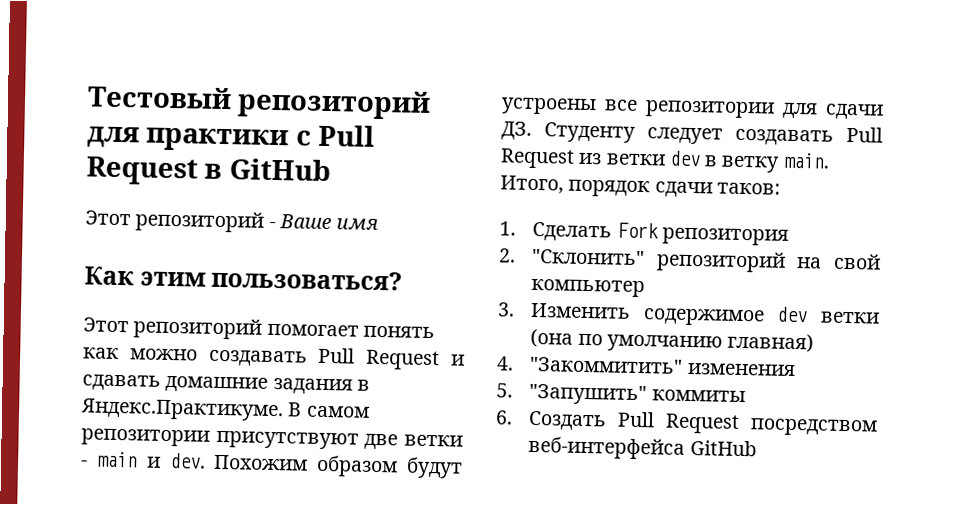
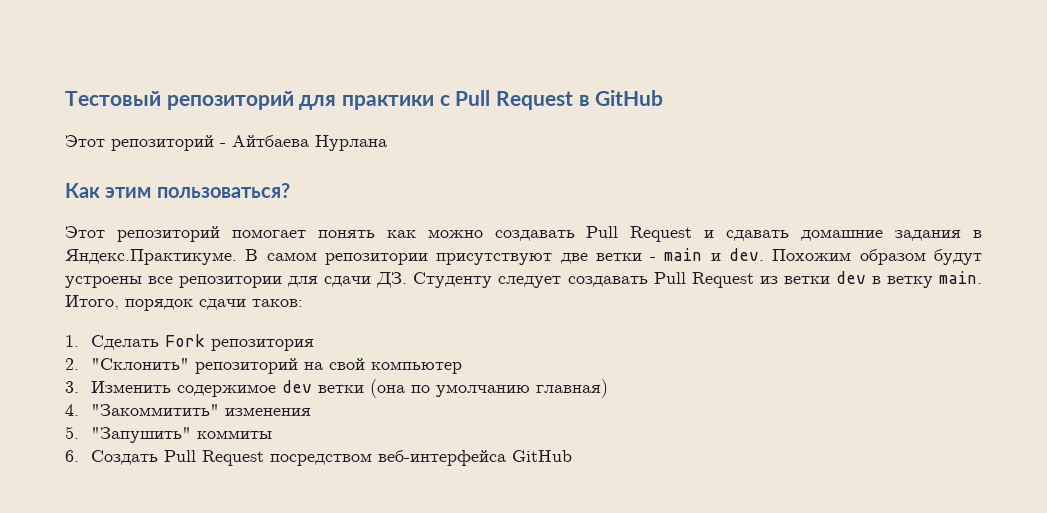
- Этот репозиторий - Ваше имя
+ Этот репозиторий - Айтбаева Нурлана

